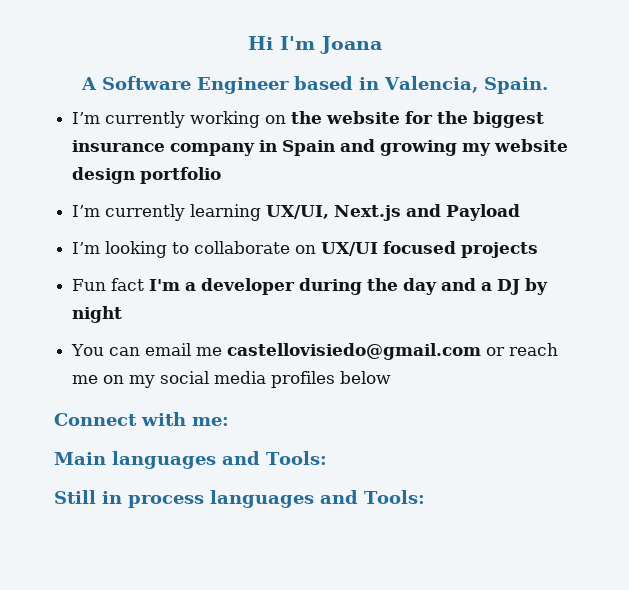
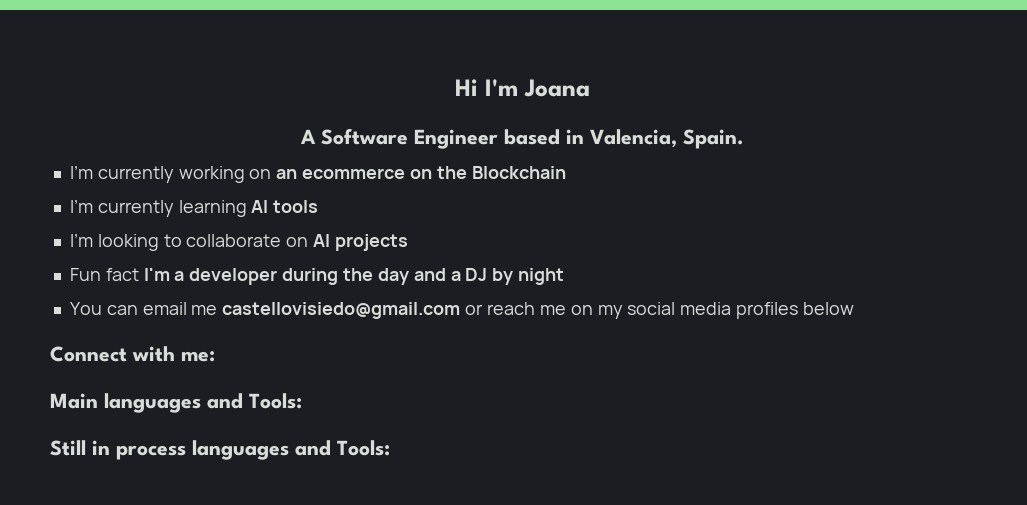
- I’m currently working on the website for the biggest insurance company in Spain and growing my website design portfolio
+ I’m currently working on an ecommerce on the Blockchain
- I’m currently learning UX/UI, Next.js and Payload
+ I’m currently learning AI tools
- I’m looking to collaborate on UX/UI focused projects
+ I’m looking to collaborate on AI projects

